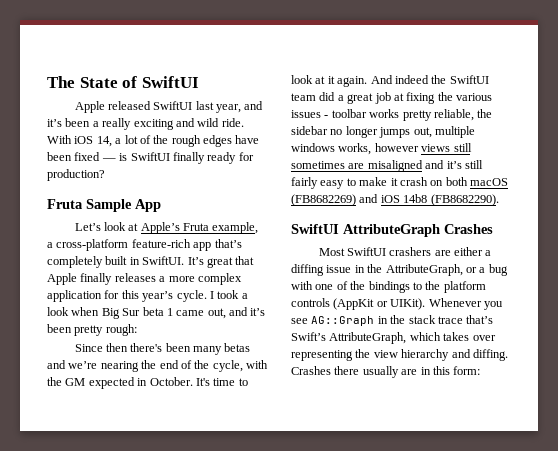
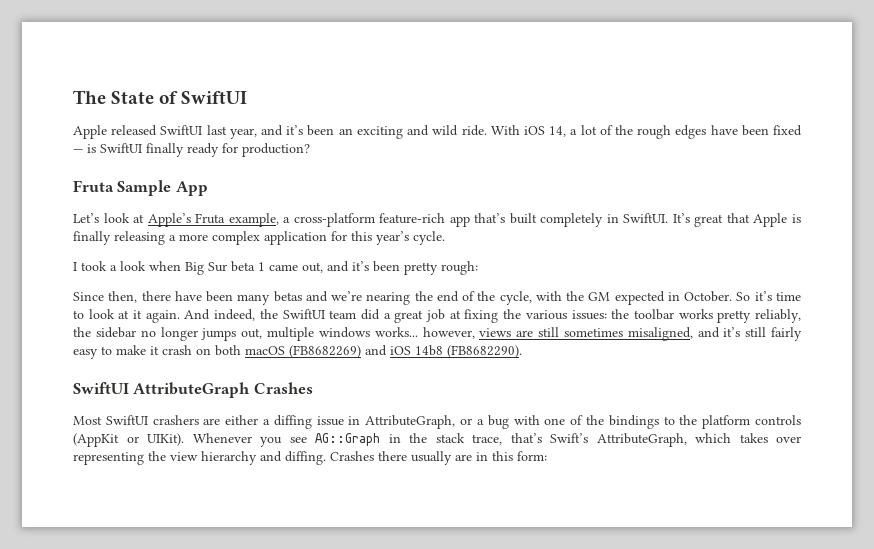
- Apple released SwiftUI last year, and it’s been a really exciting and wild ride.
+ Apple released SwiftUI last year, and it’s been an exciting and wild ride.
- Let’s look at Apple’s Fruta example, a cross-platform feature-rich app that’s completely built in SwiftUI.
+ Let’s look at Apple’s Fruta example, a cross-platform feature-rich app that’s built completely in SwiftUI.
- It’s great that Apple finally releases a more complex application for this year’s cycle. I took a look when Big Sur beta 1 came out, and it’s been pretty rough:
+ It’s great that Apple is finally releasing a more complex application for this year’s cycle.
+ I took a look when Big Sur beta 1 came out, and it’s been pretty rough:
- Since then there's been many betas and we’re nearing the end of the cycle, with the GM expected in October.
+ Since then, there have been many betas and we’re nearing the end of the cycle, with the GM expected in October.
- It's time to look at it again.
+ So it’s time to look at it again.
- And indeed the SwiftUI team did a great job at fixing the various issues - toolbar works pretty reliable, the sidebar no longer jumps out, multiple windows works, however views still sometimes are misaligned and it’s still fairly easy to make it crash on both macOS (FB8682269) and iOS 14b8 (FB8682290).
+ And indeed, the SwiftUI team did a great job at fixing the various issues: the toolbar works pretty reliably, the sidebar no longer jumps out, multiple windows works... however, views are still sometimes misaligned, and it’s still fairly easy to make it crash on both macOS (FB8682269) and iOS 14b8 (FB8682290).
- Most SwiftUI crashers are either a diffing issue in the AttributeGraph, or a bug with one of the bindings to the platform controls (AppKit or UIKit).
+ Most SwiftUI crashers are either a diffing issue in AttributeGraph, or a bug with one of the bindings to the platform controls (AppKit or UIKit).
- Whenever you see AG::Graph in the stack trace that’s Swift’s AttributeGraph, which takes over representing the view hierarchy and diffing.
+ Whenever you see AG::Graph in the stack trace, that’s Swift’s AttributeGraph, which takes over representing the view hierarchy and diffing.

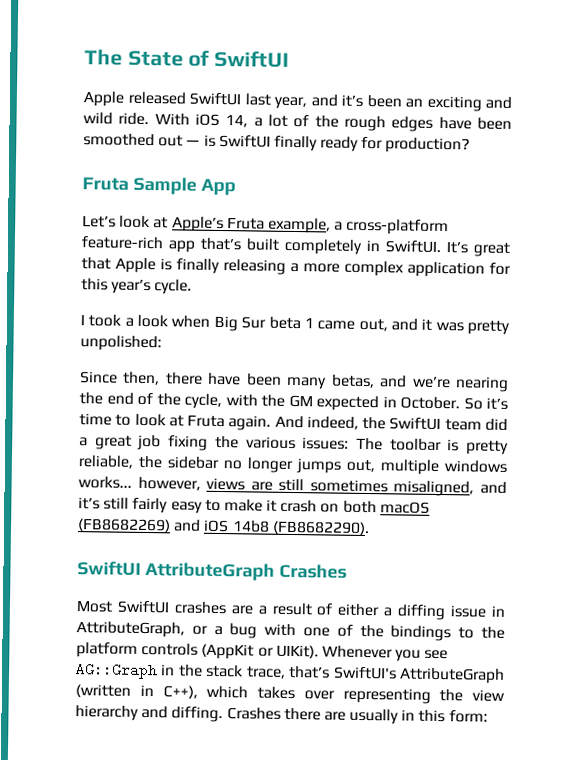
- With iOS 14, a lot of the rough edges have been fixed — is SwiftUI finally ready for production?
+ With iOS 14, a lot of the rough edges have been smoothed out — is SwiftUI finally ready for production?
- I took a look when Big Sur beta 1 came out, and it’s been pretty rough:
+ I took a look when Big Sur beta 1 came out, and it was pretty unpolished:
- Since then, there have been many betas and we’re nearing the end of the cycle, with the GM expected in October.
+ Since then, there have been many betas, and we’re nearing the end of the cycle, with the GM expected in October.
- So it’s time to look at it again.
+ So it’s time to look at Fruta again.
- And indeed, the SwiftUI team did a great job at fixing the various issues: the toolbar works pretty reliably, the sidebar no longer jumps out, multiple windows works... however, views are still sometimes misaligned, and it’s still fairly easy to make it crash on both macOS (FB8682269) and iOS 14b8 (FB8682290).
+ And indeed, the SwiftUI team did a great job fixing the various issues: The toolbar is pretty reliable, the sidebar no longer jumps out, multiple windows works... however, views are still sometimes misaligned, and it’s still fairly easy to make it crash on both macOS (FB8682269) and iOS 14b8 (FB8682290).
- Most SwiftUI crashers are either a diffing issue in AttributeGraph, or a bug with one of the bindings to the platform controls (AppKit or UIKit).
+ Most SwiftUI crashes are a result of either a diffing issue in AttributeGraph, or a bug with one of the bindings to the platform controls (AppKit or UIKit).
- Whenever you see AG::Graph in the stack trace, that’s Swift’s AttributeGraph, which takes over representing the view hierarchy and diffing.
+ Whenever you see AG::Graph in the stack trace, that’s SwiftUI's AttributeGraph (written in C++), which takes over representing the view hierarchy and diffing.
- Crashes there usually are in this form:
+ Crashes there are usually in this form:

